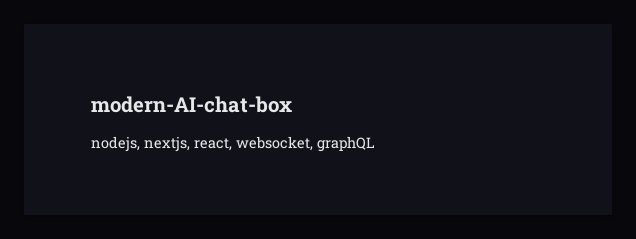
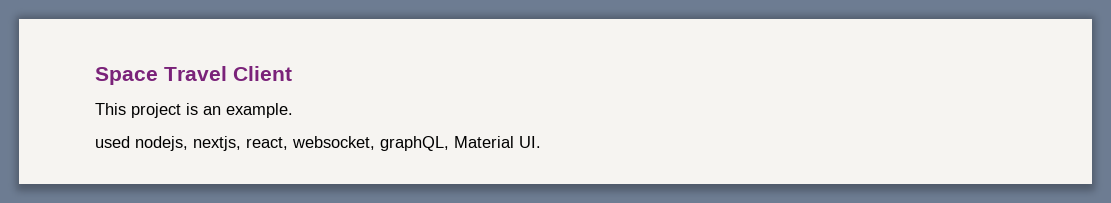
- modern-AI-chat-box
- nodejs, nextjs, react, websocket, graphQL
+ Space Travel Client
+ This project is an example.
+ used nodejs, nextjs, react, websocket, graphQL, Material UI.

